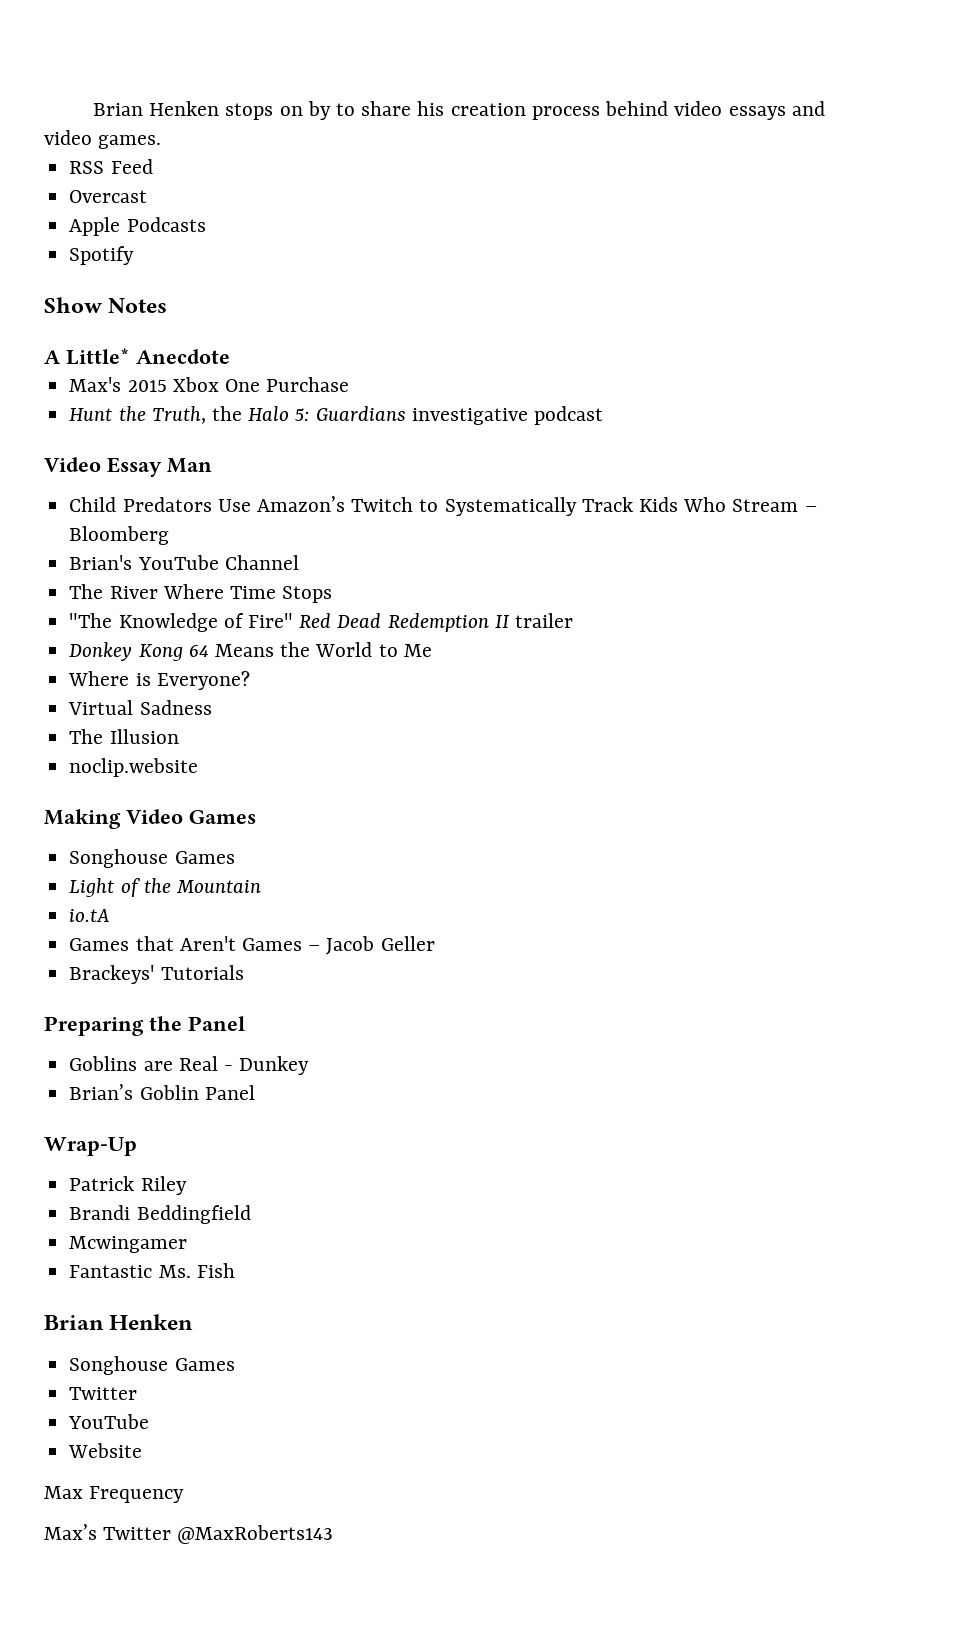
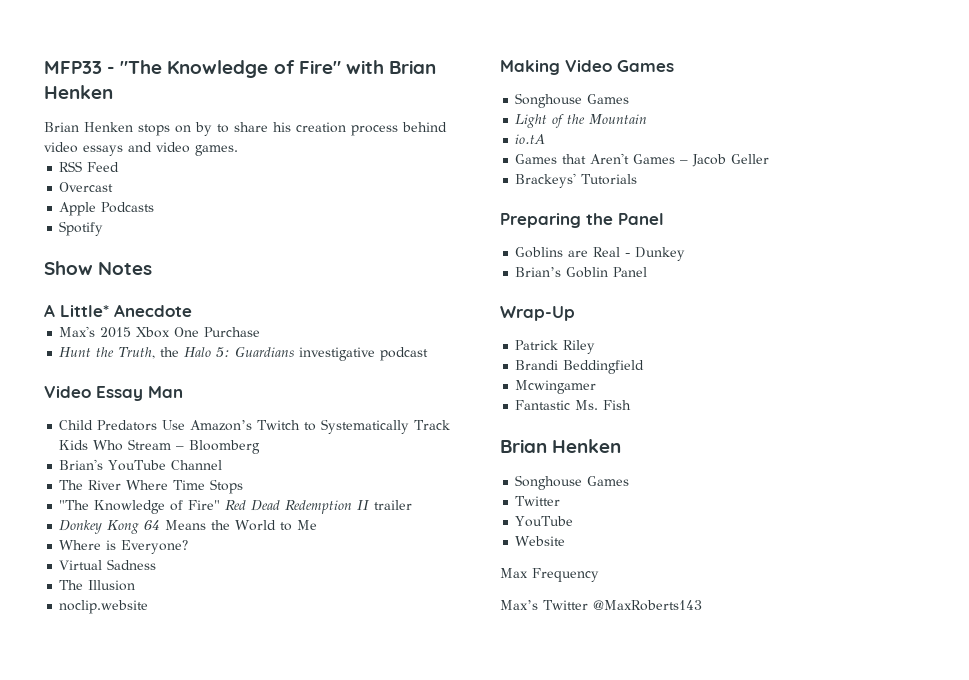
+ MFP33 - "The Knowledge of Fire" with Brian Henken

